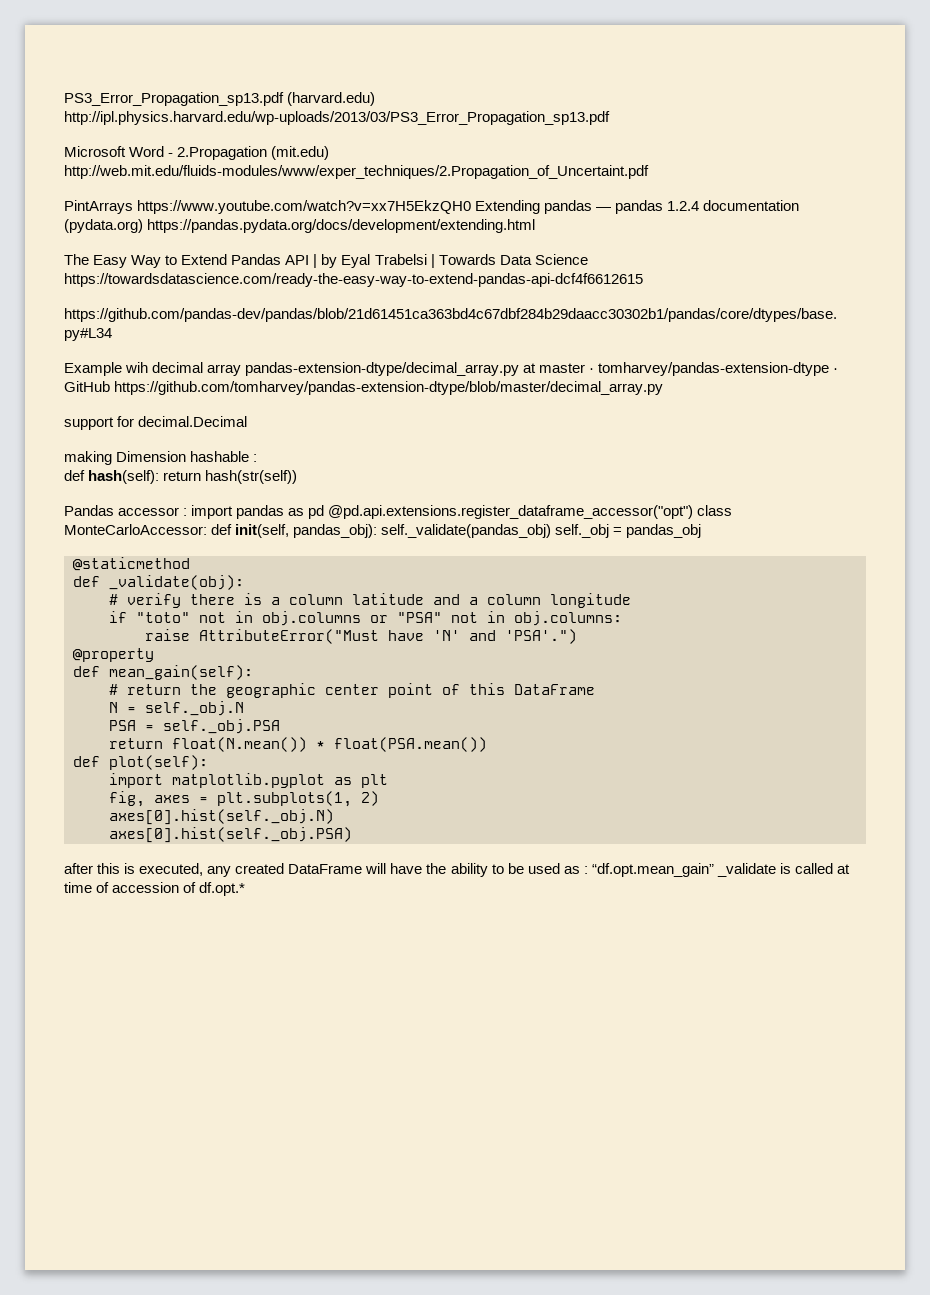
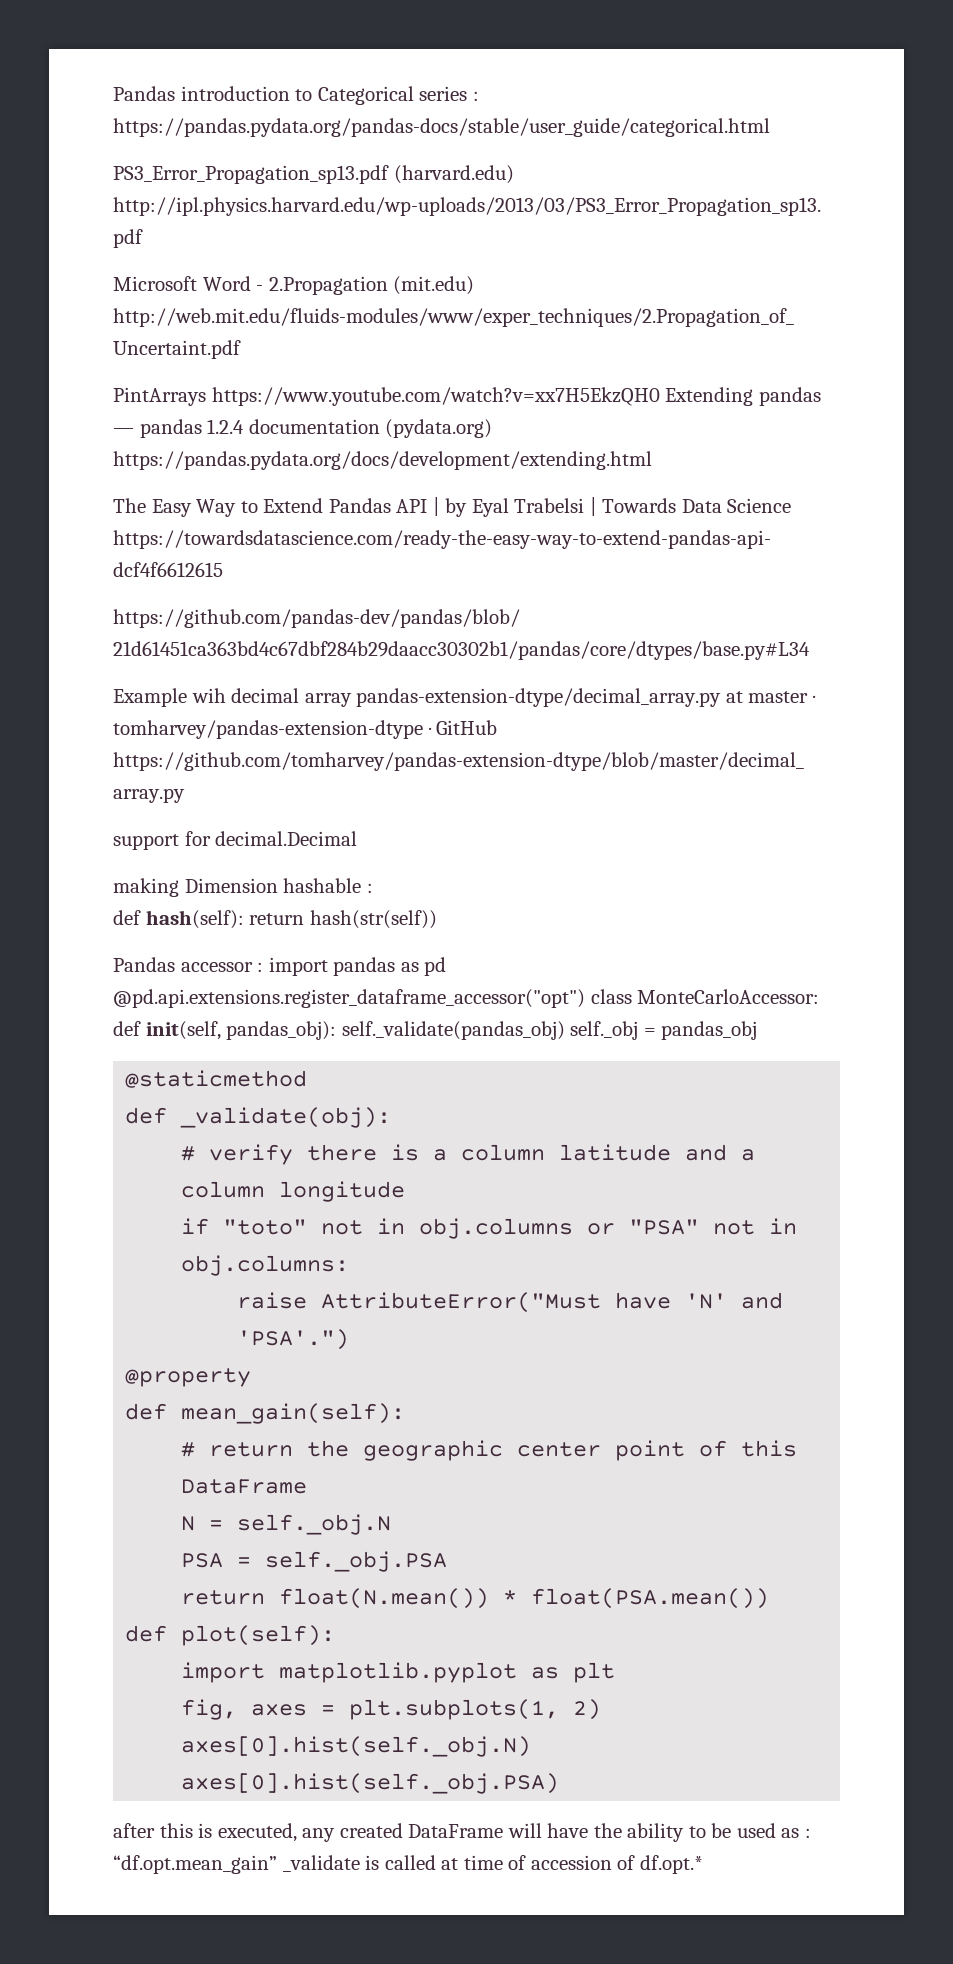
+ Pandas introduction to Categorical series : https://pandas.pydata.org/pandas-docs/stable/user_guide/categorical.html

